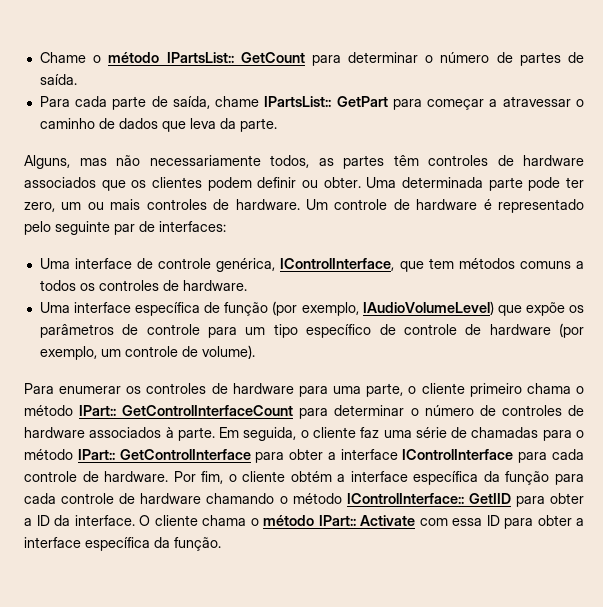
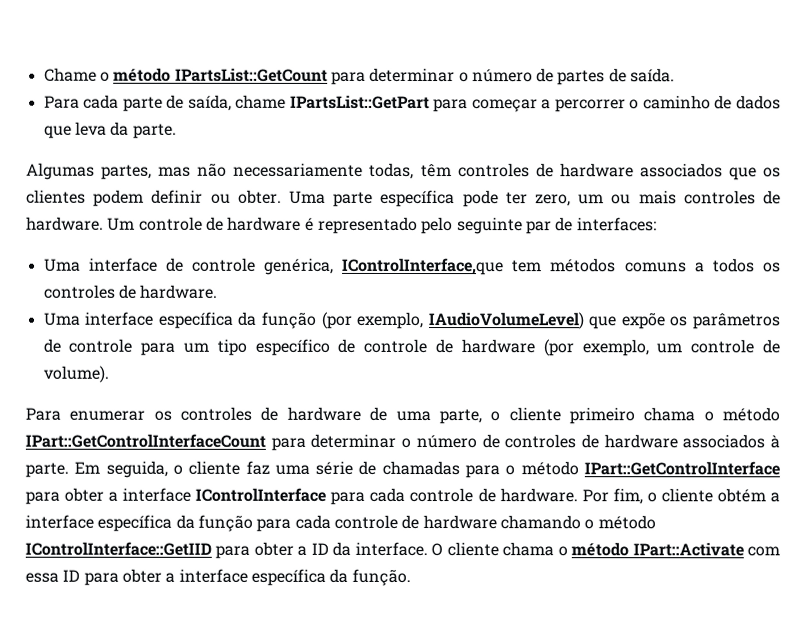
- Chame o método IPartsList:: GetCount para determinar o número de partes de saída.
+ Chame o método IPartsList::GetCount para determinar o número de partes de saída.
- Para cada parte de saída, chame IPartsList:: GetPart para começar a atravessar o caminho de dados que leva da parte.
+ Para cada parte de saída, chame IPartsList::GetPart para começar a percorrer o caminho de dados que leva da parte.
- Alguns, mas não necessariamente todos, as partes têm controles de hardware associados que os clientes podem definir ou obter.
+ Algumas partes, mas não necessariamente todas, têm controles de hardware associados que os clientes podem definir ou obter.
- Uma determinada parte pode ter zero, um ou mais controles de hardware.
+ Uma parte específica pode ter zero, um ou mais controles de hardware.
- Uma interface de controle genérica, IControlInterface, que tem métodos comuns a todos os controles de hardware.
+ Uma interface de controle genérica, IControlInterface,que tem métodos comuns a todos os controles de hardware.
- Uma interface específica de função (por exemplo, IAudioVolumeLevel) que expõe os parâmetros de controle para um tipo específico de controle de hardware (por exemplo, um controle de volume).
+ Uma interface específica da função (por exemplo, IAudioVolumeLevel) que expõe os parâmetros de controle para um tipo específico de controle de hardware (por exemplo, um controle de volume).
- Para enumerar os controles de hardware para uma parte, o cliente primeiro chama o método IPart:: GetControlInterfaceCount para determinar o número de controles de hardware associados à parte.
+ Para enumerar os controles de hardware de uma parte, o cliente primeiro chama o método IPart::GetControlInterfaceCount para determinar o número de controles de hardware associados à parte.
- Em seguida, o cliente faz uma série de chamadas para o método IPart:: GetControlInterface para obter a interface IControlInterface para cada controle de hardware.
+ Em seguida, o cliente faz uma série de chamadas para o método IPart::GetControlInterface para obter a interface IControlInterface para cada controle de hardware.
- Por fim, o cliente obtém a interface específica da função para cada controle de hardware chamando o método IControlInterface:: GetIID para obter a ID da interface.
+ Por fim, o cliente obtém a interface específica da função para cada controle de hardware chamando o método IControlInterface::GetIID para obter a ID da interface.
- O cliente chama o método IPart:: Activate com essa ID para obter a interface específica da função.
+ O cliente chama o método IPart::Activate com essa ID para obter a interface específica da função.

